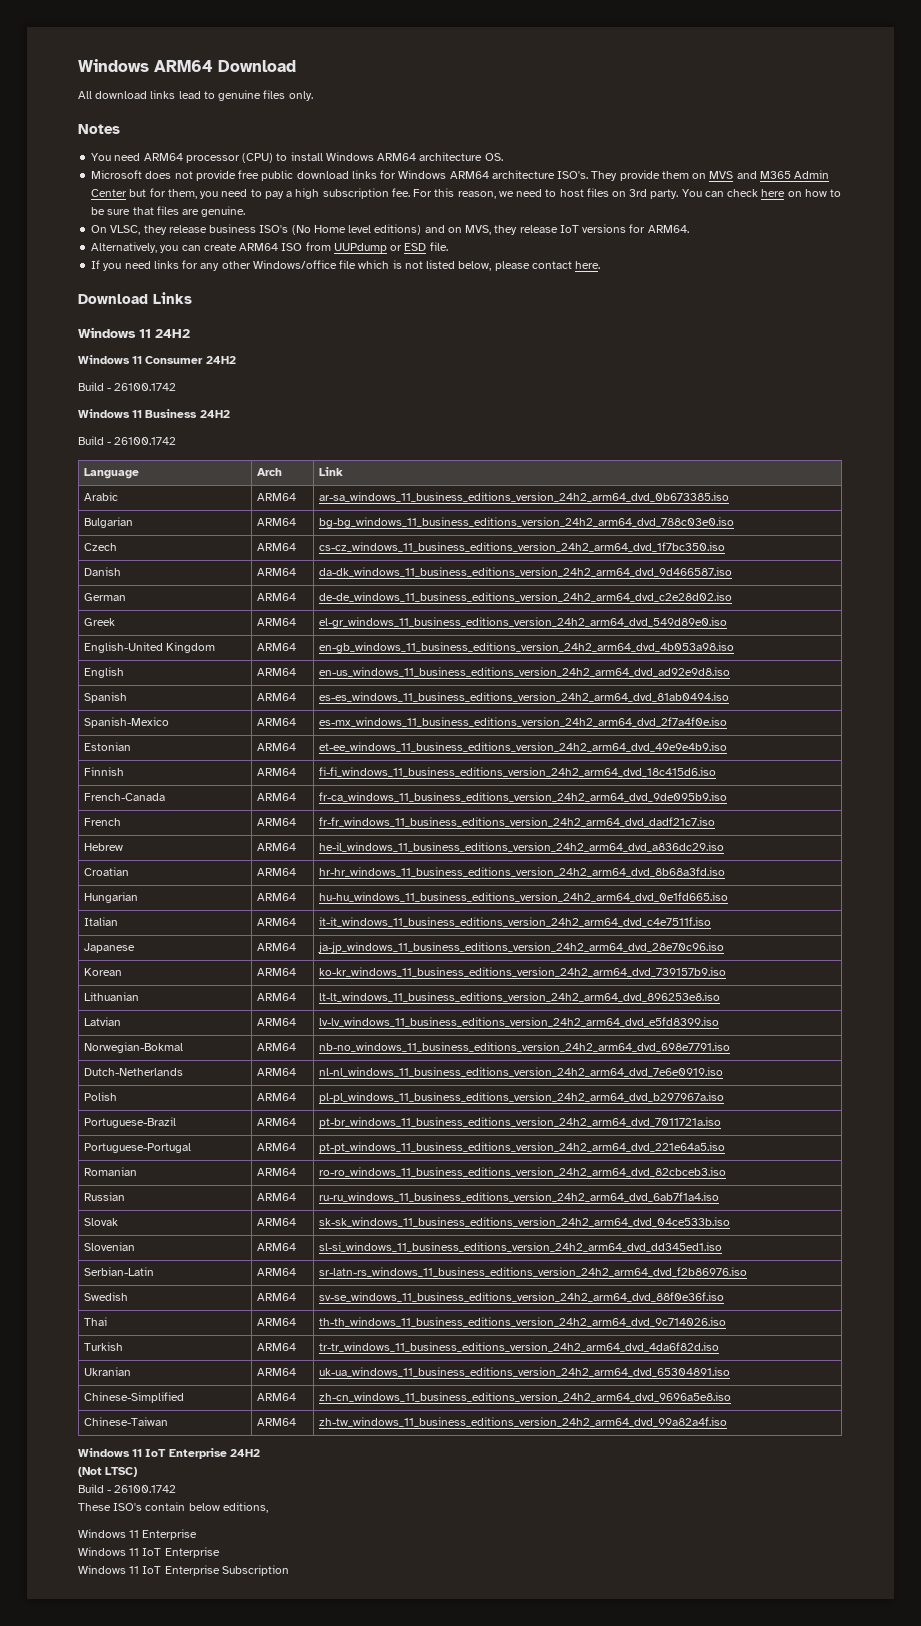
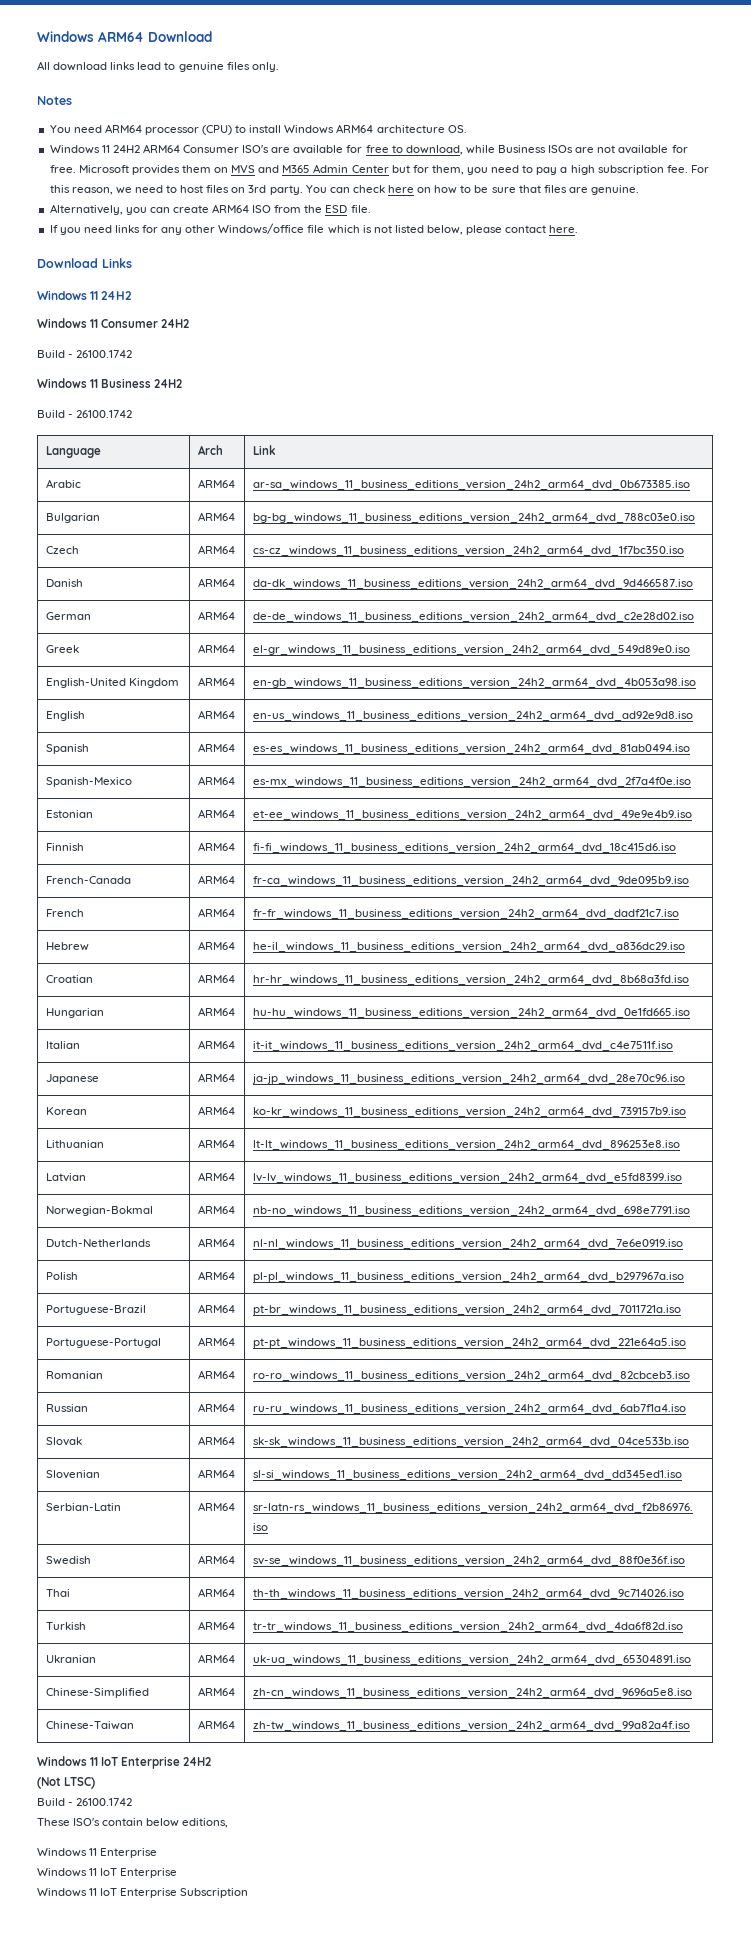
- Microsoft does not provide free public download links for Windows ARM64 architecture ISO's. They provide them on MVS and M365 Admin Center but for them, you need to pay a high subscription fee.
+ Windows 11 24H2 ARM64 Consumer ISO's are available for free to download, while Business ISOs are not available for free. Microsoft provides them on MVS and M365 Admin Center but for them, you need to pay a high subscription fee.
- On VLSC, they release business ISO's (No Home level editions) and on MVS, they release IoT versions for ARM64.
- Alternatively, you can create ARM64 ISO from UUPdump or ESD file.
+ Alternatively, you can create ARM64 ISO from the ESD file.

